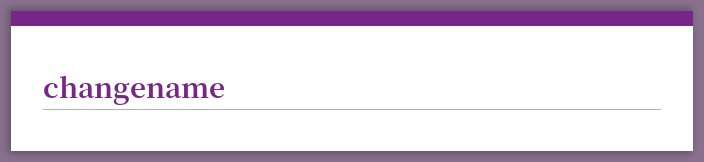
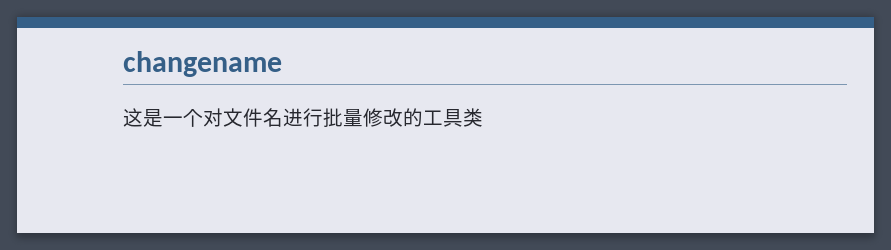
+ 这是一个对文件名进行批量修改的工具类

